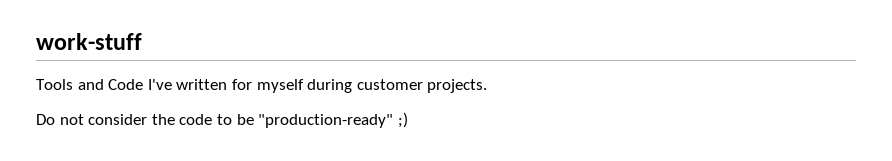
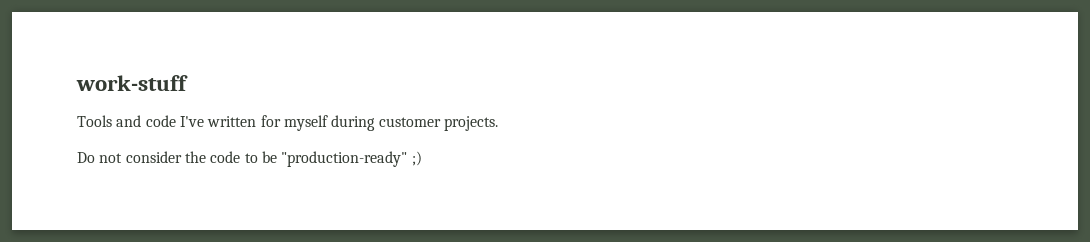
- Tools and Code I've written for myself during customer projects.
+ Tools and code I've written for myself during customer projects.

